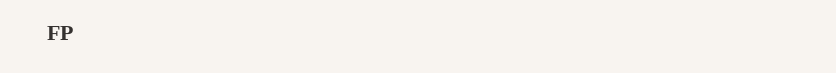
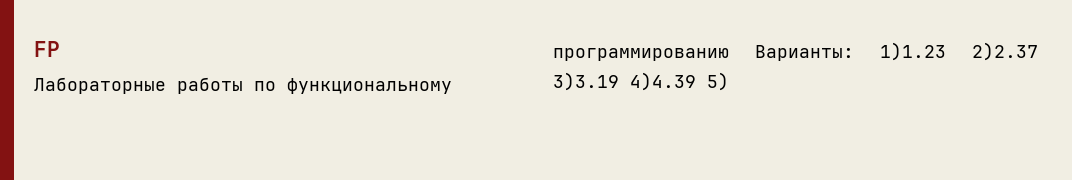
+ Лабораторные работы по функциональному программированию Варианты: 1)1.23 2)2.37 3)3.19 4)4.39 5)

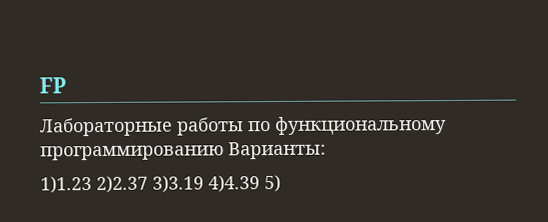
- Лабораторные работы по функциональному программированию Варианты: 1)1.23 2)2.37 3)3.19 4)4.39 5)
+ Лабораторные работы по функциональному программированию Варианты:
+ 1)1.23 2)2.37 3)3.19 4)4.39 5)

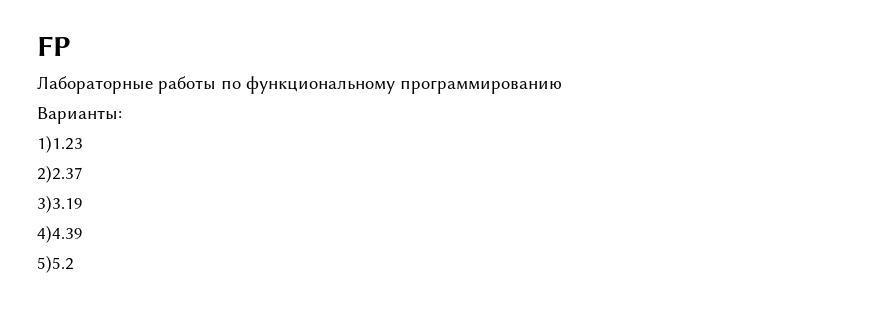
- Лабораторные работы по функциональному программированию Варианты:
+ Лабораторные работы по функциональному программированию
+ Варианты:
- 1)1.23 2)2.37 3)3.19 4)4.39 5)
+ 1)1.23
+ 2)2.37
+ 3)3.19
+ 4)4.39
+ 5)5.2

